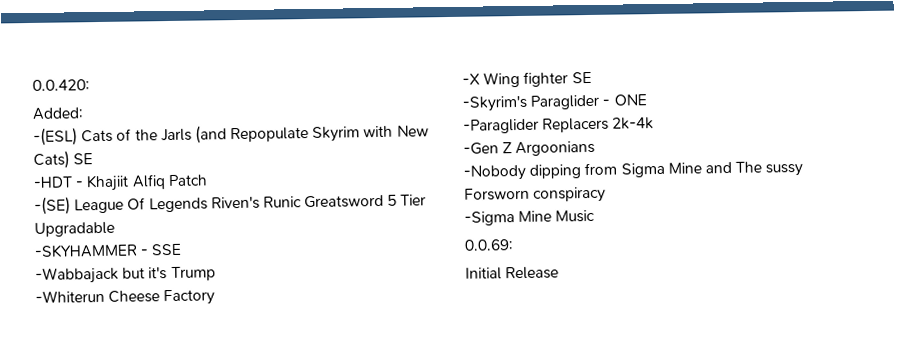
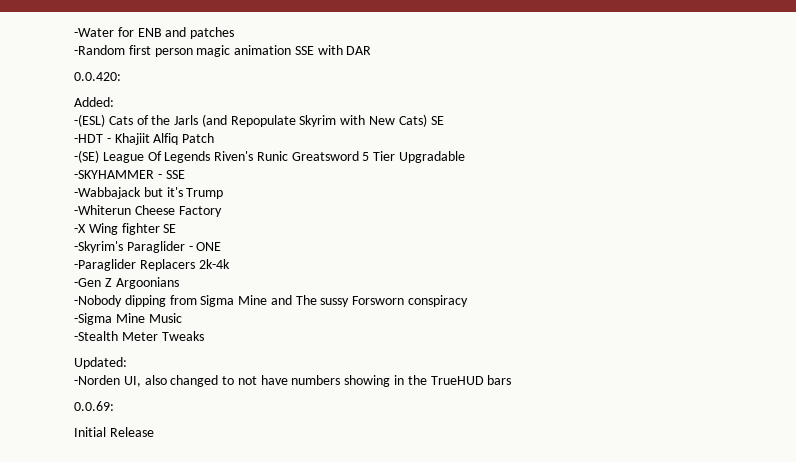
+ -Water for ENB and patches
+ -Random first person magic animation SSE with DAR
+ -Stealth Meter Tweaks
+ Updated:
+ -Norden UI, also changed to not have numbers showing in the TrueHUD bars

